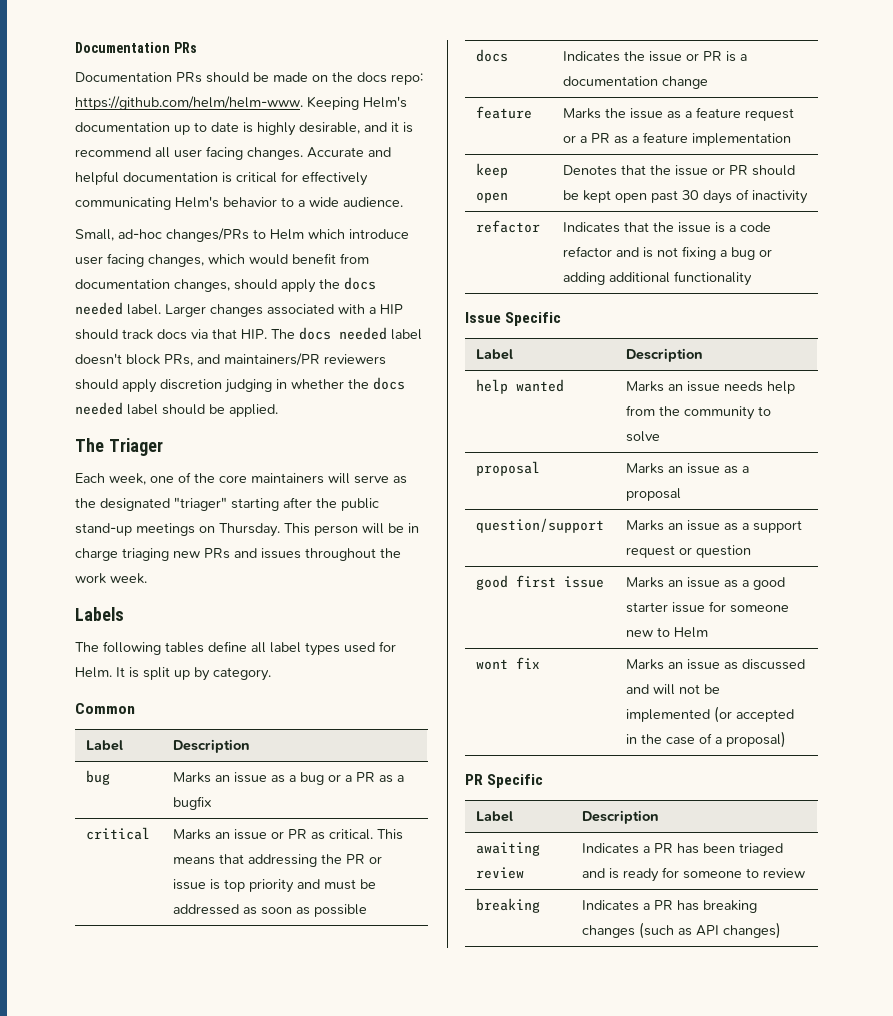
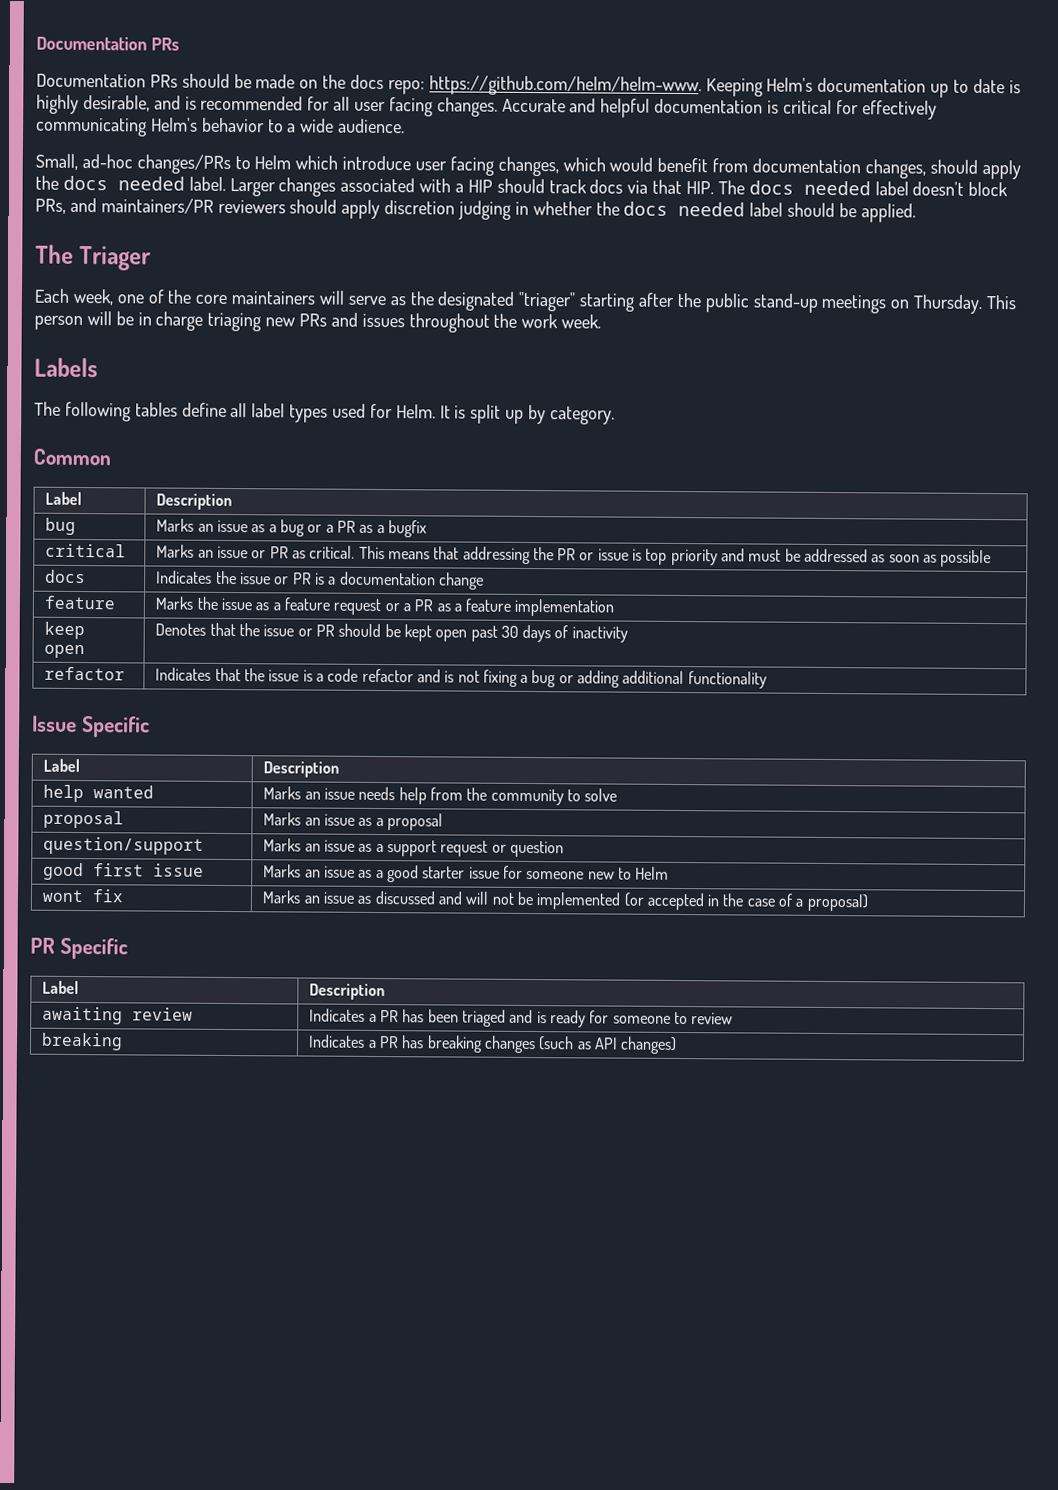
- Documentation PRs should be made on the docs repo: https://github.com/helm/helm-www. Keeping Helm's documentation up to date is highly desirable, and it is recommend all user facing changes.
+ Documentation PRs should be made on the docs repo: https://github.com/helm/helm-www. Keeping Helm's documentation up to date is highly desirable, and is recommended for all user facing changes.

